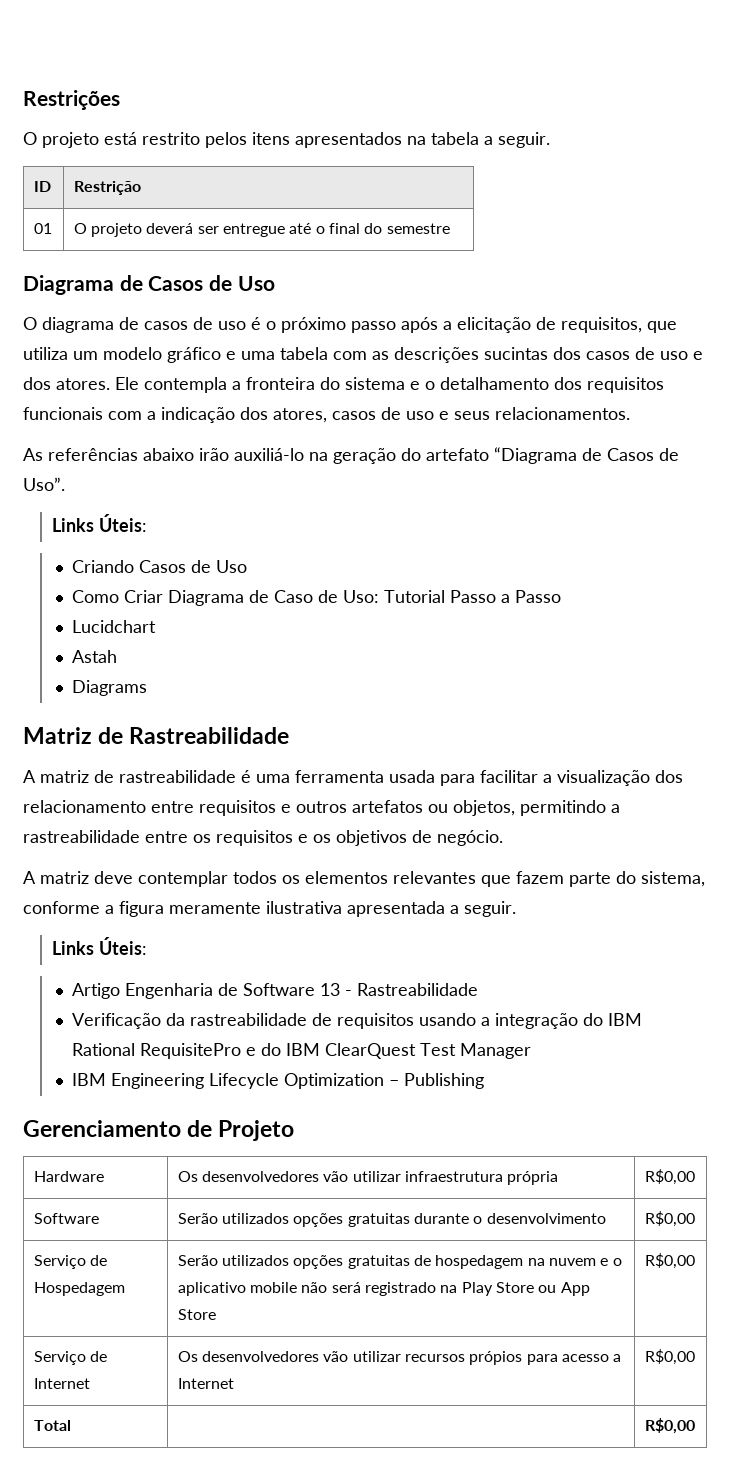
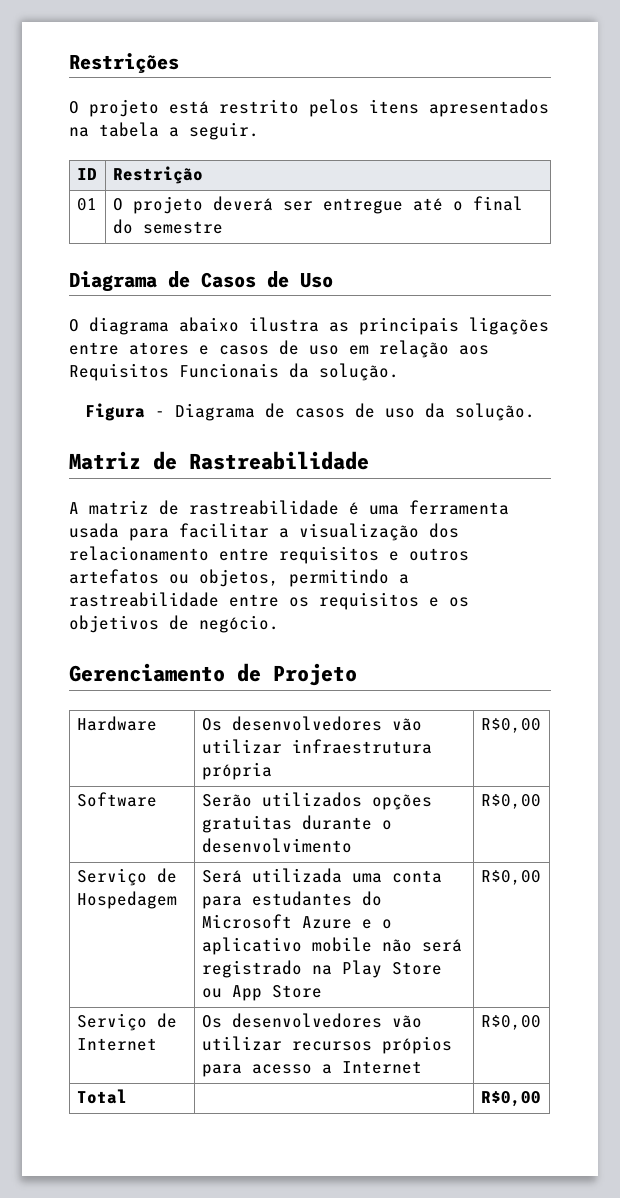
- O diagrama de casos de uso é o próximo passo após a elicitação de requisitos, que utiliza um modelo gráfico e uma tabela com as descrições sucintas dos casos de uso e dos atores. Ele contempla a fronteira do sistema e o detalhamento dos requisitos funcionais com a indicação dos atores, casos de uso e seus relacionamentos.
- As referências abaixo irão auxiliá-lo na geração do artefato “Diagrama de Casos de Uso”.
- Links Úteis:
- Criando Casos de Uso
- Como Criar Diagrama de Caso de Uso: Tutorial Passo a Passo
- Lucidchart
- Astah
- Diagrams
+ O diagrama abaixo ilustra as principais ligações entre atores e casos de uso em relação aos Requisitos Funcionais da solução.
+ Figura - Diagrama de casos de uso da solução.
- A matriz deve contemplar todos os elementos relevantes que fazem parte do sistema, conforme a figura meramente ilustrativa apresentada a seguir.
- Links Úteis:
- Artigo Engenharia de Software 13 - Rastreabilidade
- Verificação da rastreabilidade de requisitos usando a integração do IBM Rational RequisitePro e do IBM ClearQuest Test Manager
- IBM Engineering Lifecycle Optimization – Publishing
- Serviço de Hospedagem | Serão utilizados opções gratuitas de hospedagem na nuvem e o aplicativo mobile não será registrado na Play Store ou App Store | R$0,00
+ Serviço de Hospedagem | Será utilizada uma conta para estudantes do Microsoft Azure e o aplicativo mobile não será registrado na Play Store ou App Store | R$0,00

